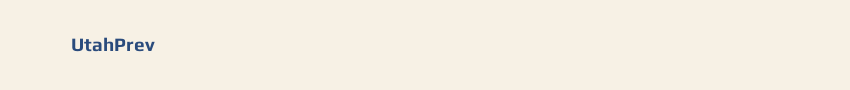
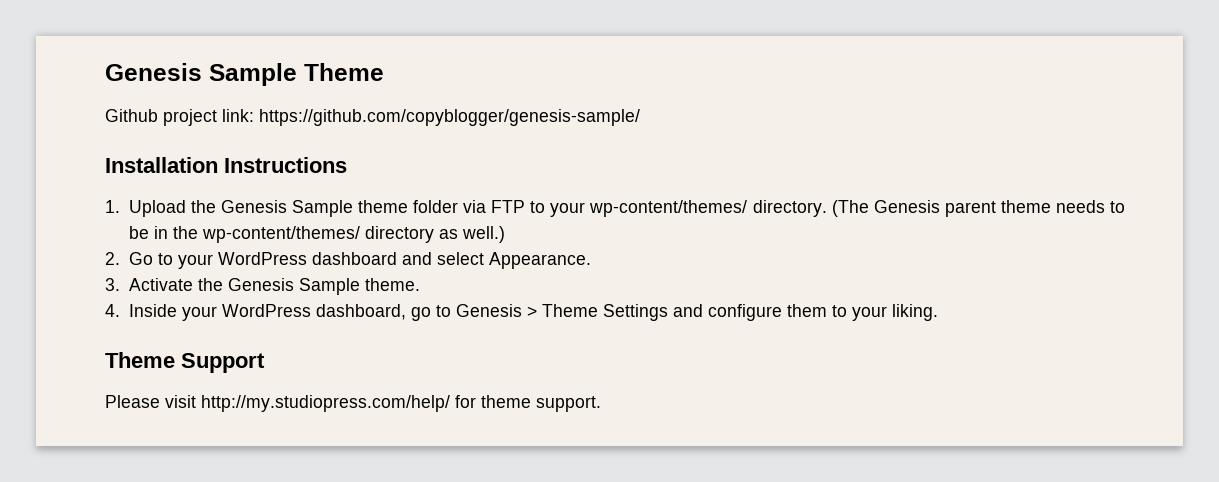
- UtahPrev
+ Genesis Sample Theme
+ Github project link: https://github.com/copyblogger/genesis-sample/
+ Installation Instructions
+ 1. Upload the Genesis Sample theme folder via FTP to your wp-content/themes/ directory. (The Genesis parent theme needs to be in the wp-content/themes/ directory as well.)
+ 2. Go to your WordPress dashboard and select Appearance.
+ 3. Activate the Genesis Sample theme.
+ 4. Inside your WordPress dashboard, go to Genesis > Theme Settings and configure them to your liking.
+ Theme Support
+ Please visit http://my.studiopress.com/help/ for theme support.

